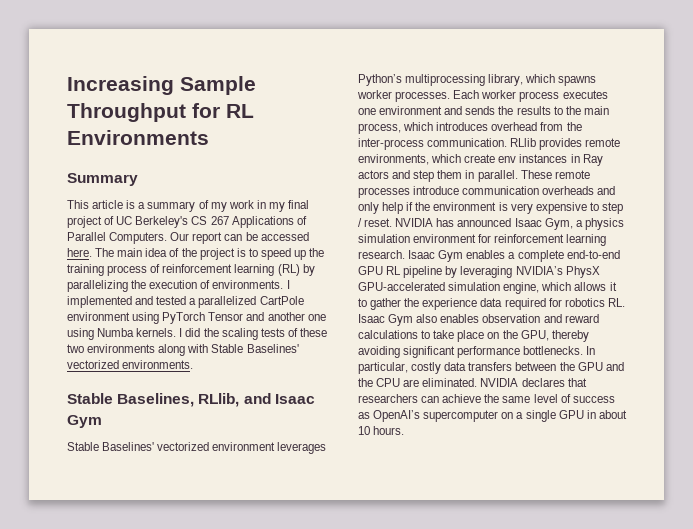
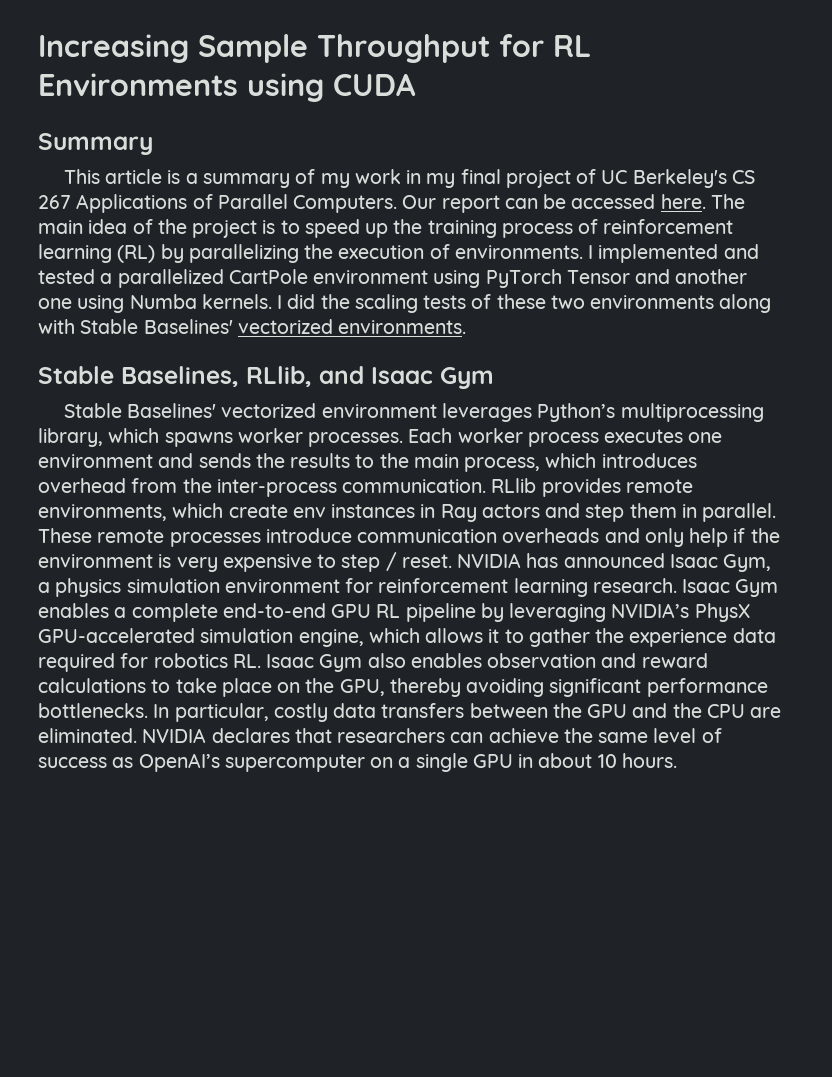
- Increasing Sample Throughput for RL Environments
+ Increasing Sample Throughput for RL Environments using CUDA

